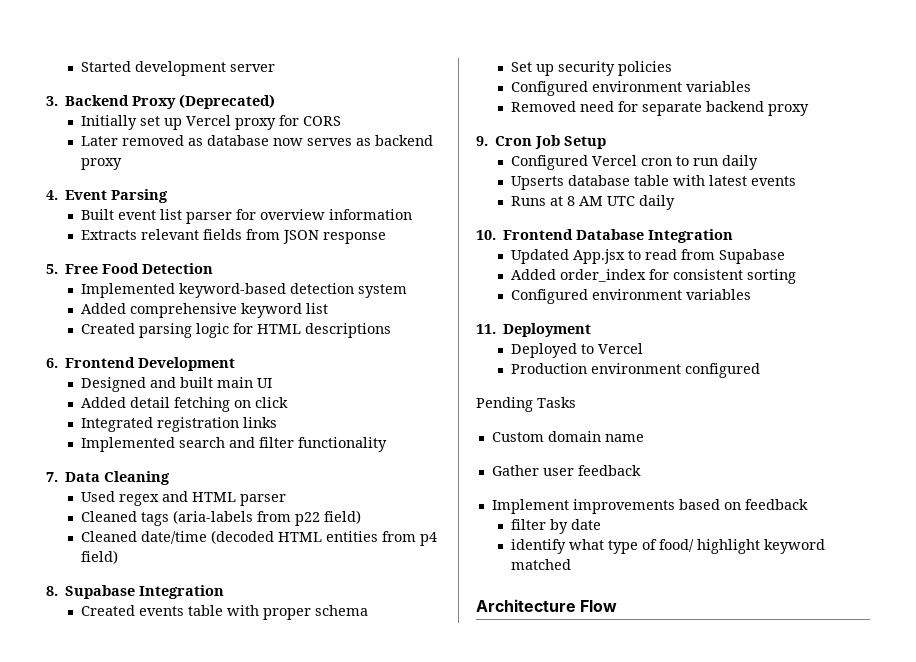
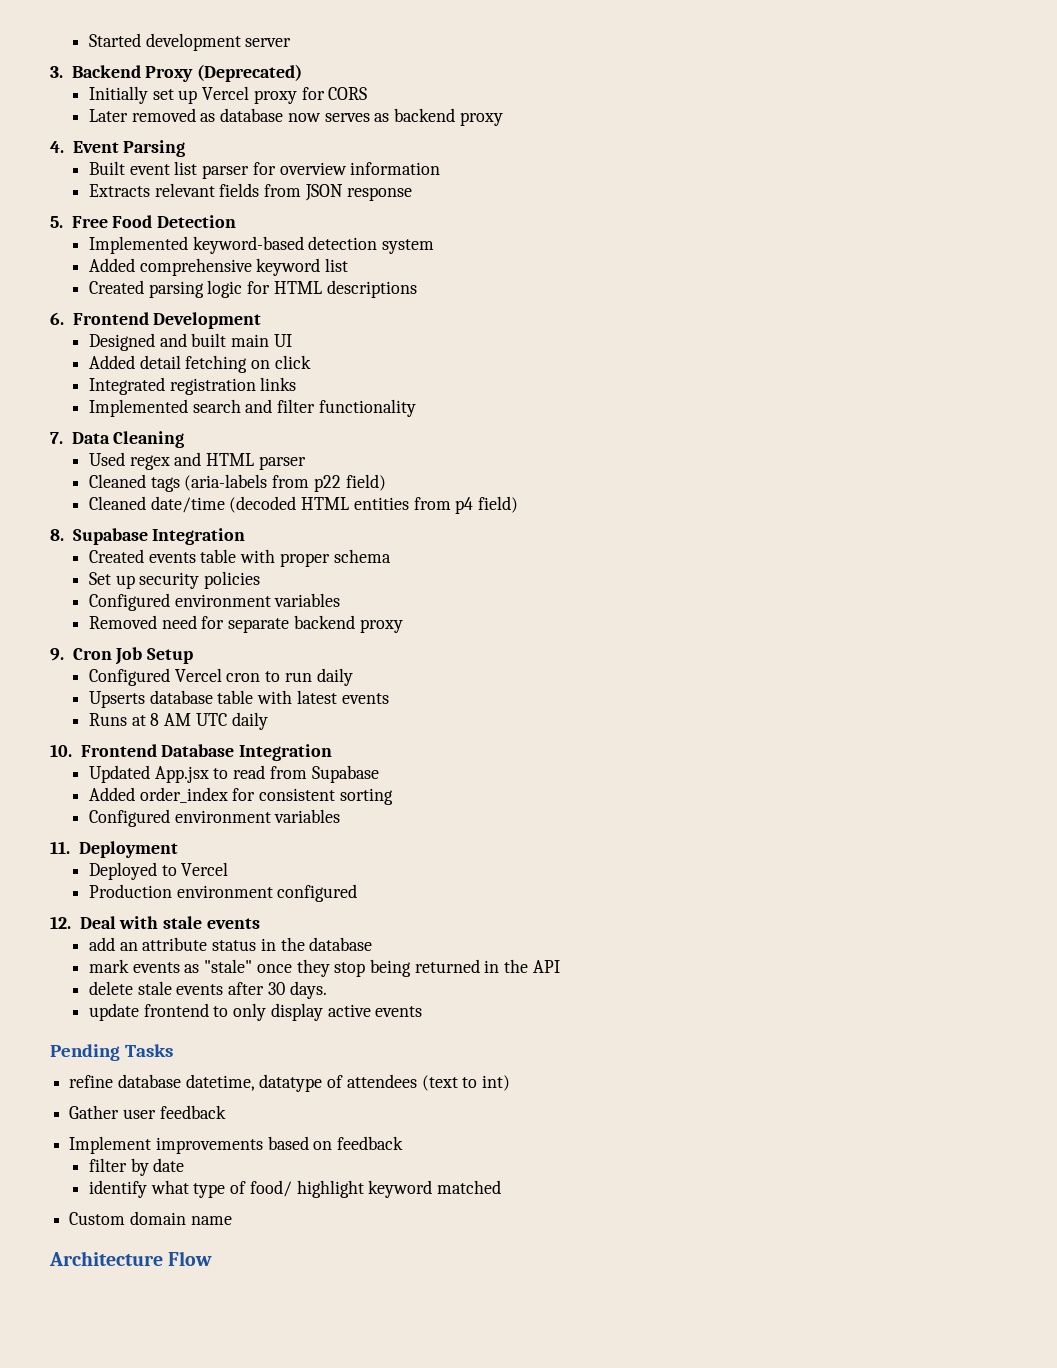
+ 12. Deal with stale events
+ add an attribute status in the database
+ mark events as "stale" once they stop being returned in the API
+ delete stale events after 30 days.
+ update frontend to only display active events
  Pending Tasks
- Custom domain name
+ refine database datetime, datatype of attendees (text to int)
+ Custom domain name

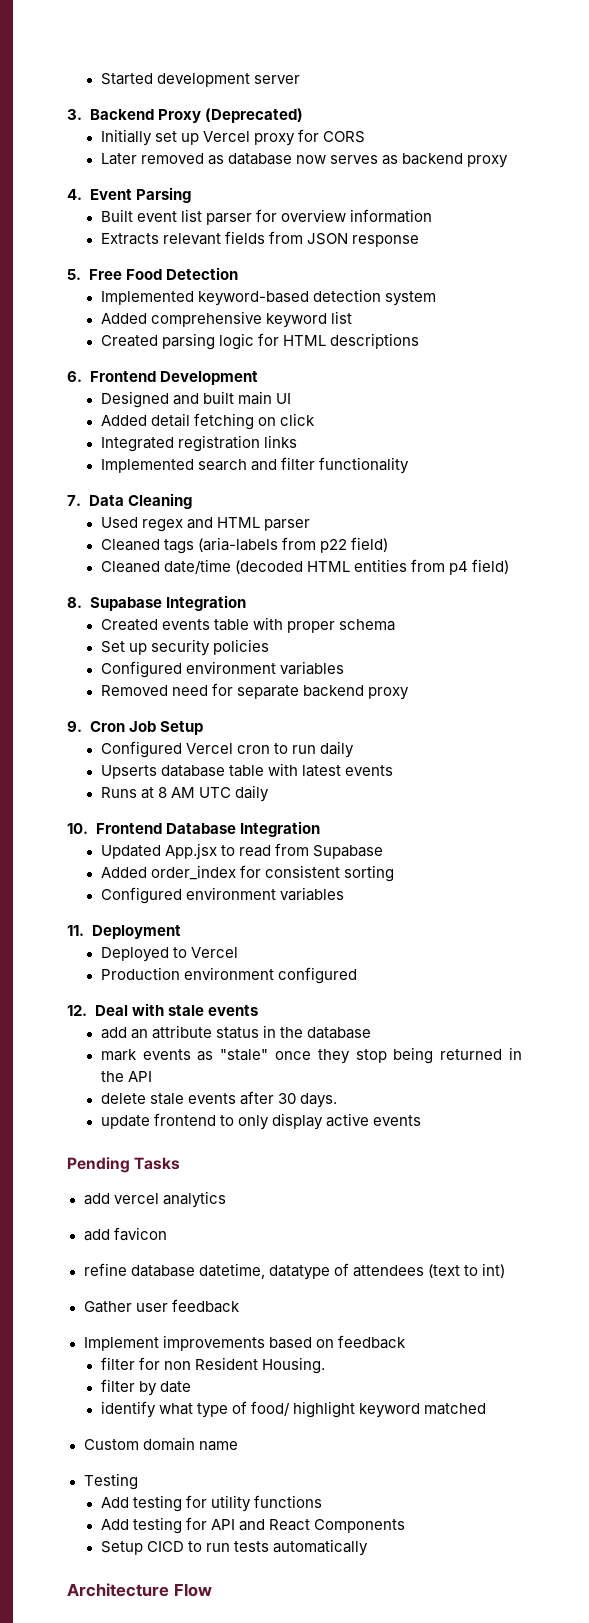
+ add vercel analytics
+ add favicon
+ filter for non Resident Housing.
+ Testing
+ Add testing for utility functions
+ Add testing for API and React Components
+ Setup CICD to run tests automatically

